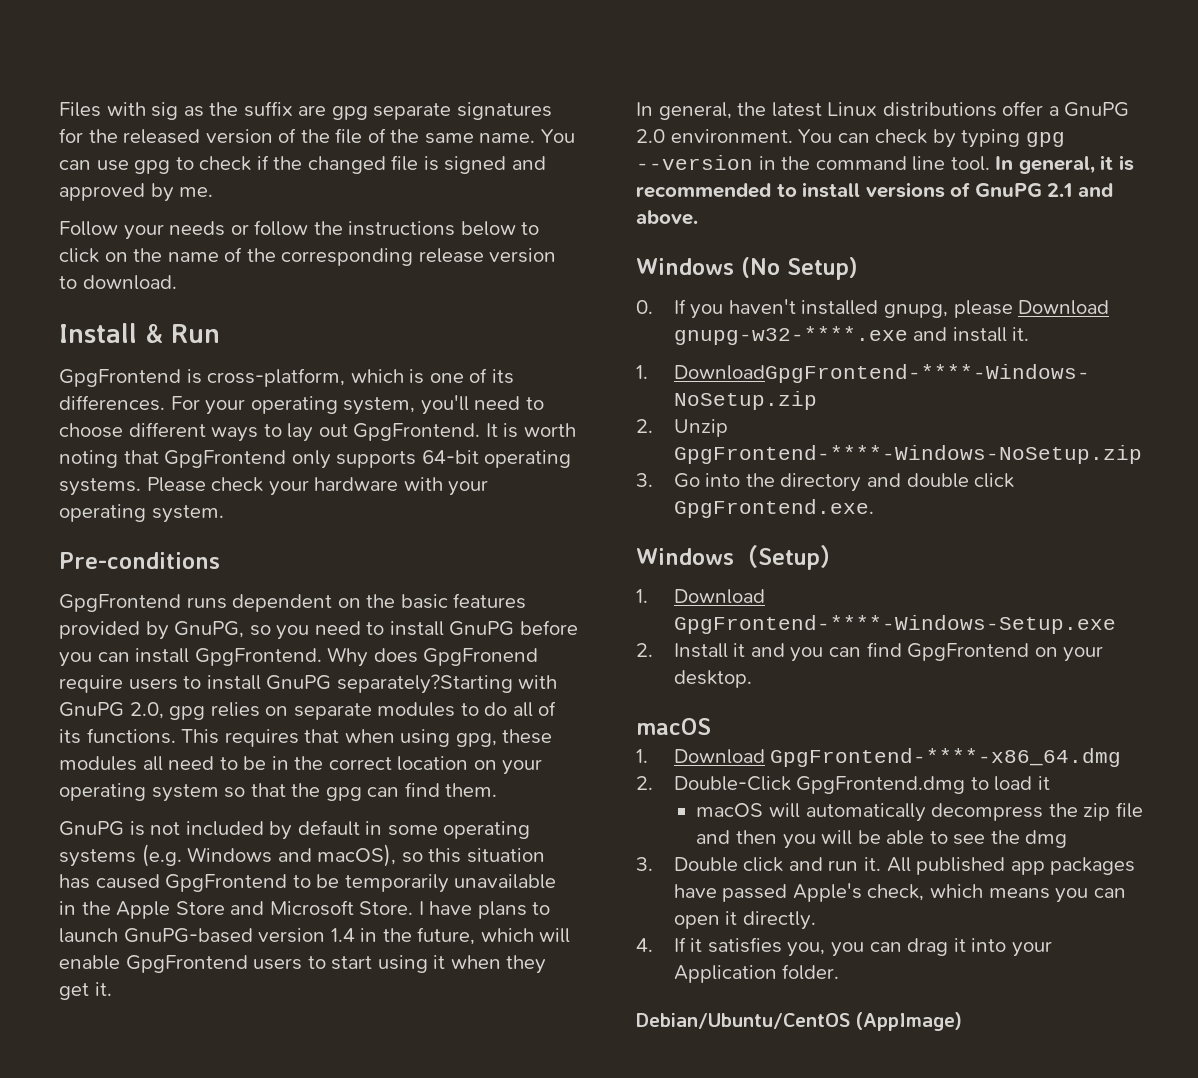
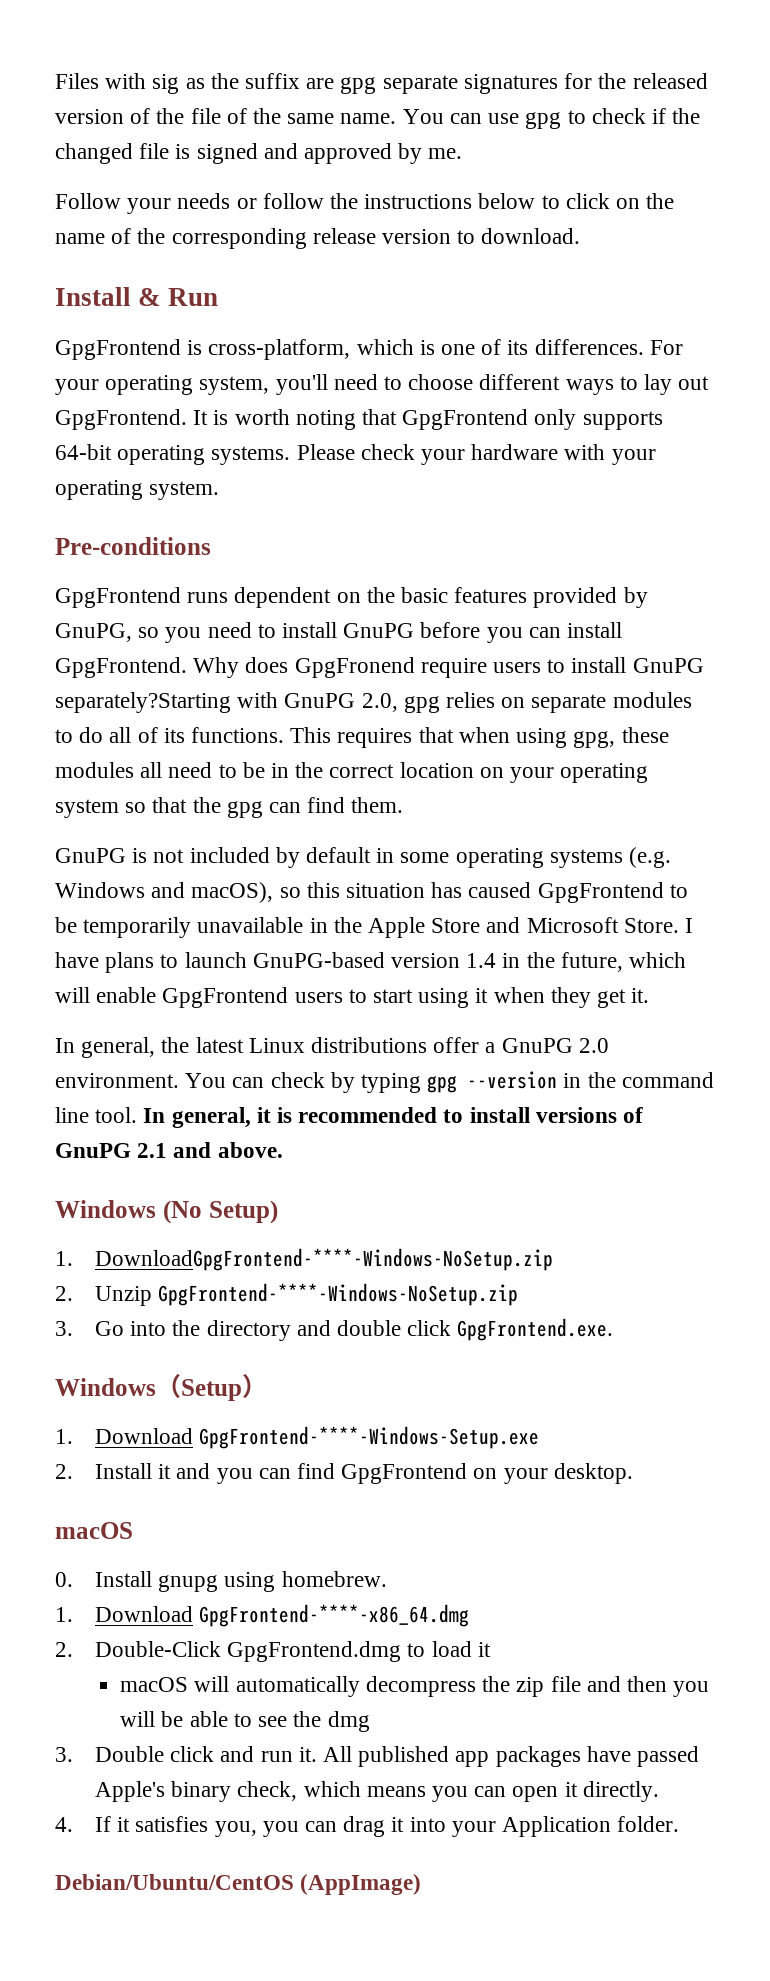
- 0. If you haven't installed gnupg, please Download gnupg-w32-****.exe and install it.
+ 0. Install gnupg using homebrew.
- All published app packages have passed Apple's check, which means you can open it directly.
+ All published app packages have passed Apple's binary check, which means you can open it directly.

